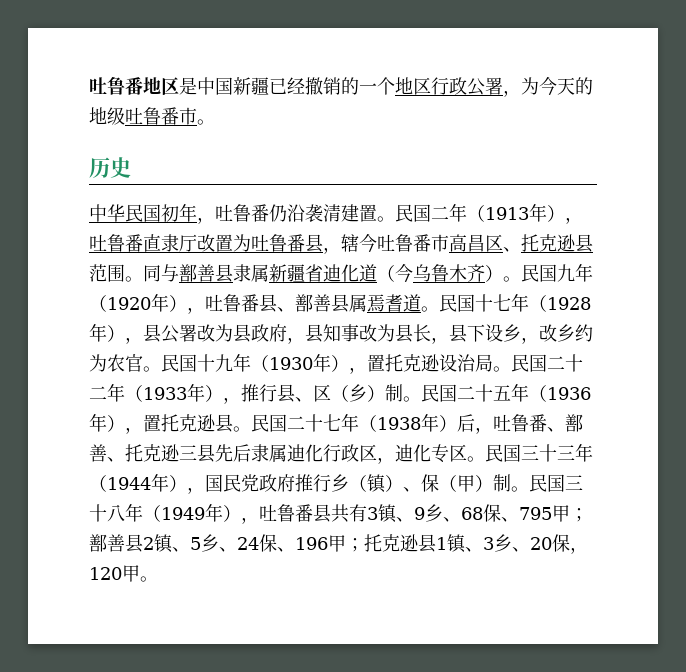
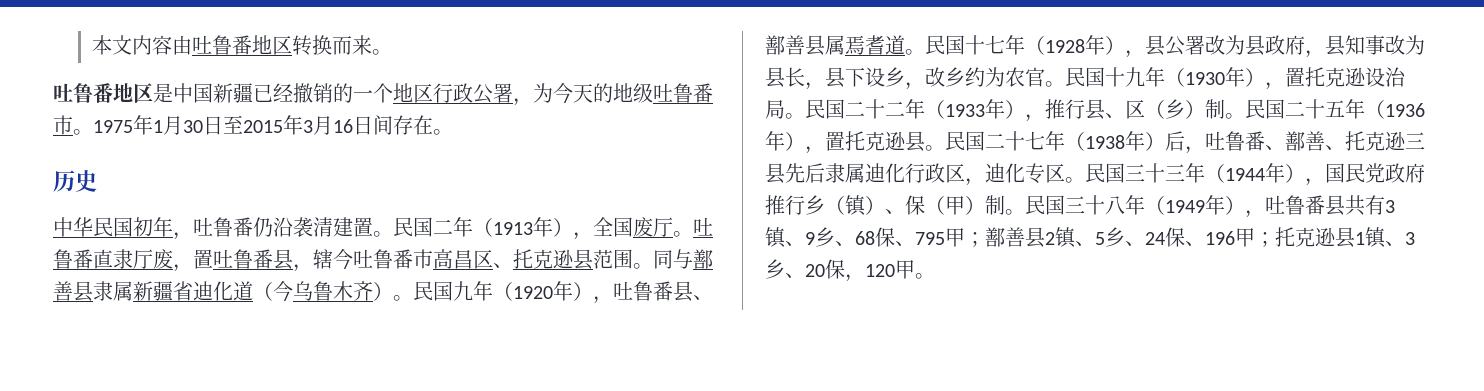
+ 本文内容由吐鲁番地区转换而来。
+ 1975年1月30日至2015年3月16日间存在。
- 民国二年（1913年），吐鲁番直隶厅改置为吐鲁番县，辖今吐鲁番市高昌区、托克逊县范围。
+ 民国二年（1913年），全国废厅。吐鲁番直隶厅废，置吐鲁番县，辖今吐鲁番市高昌区、托克逊县范围。

